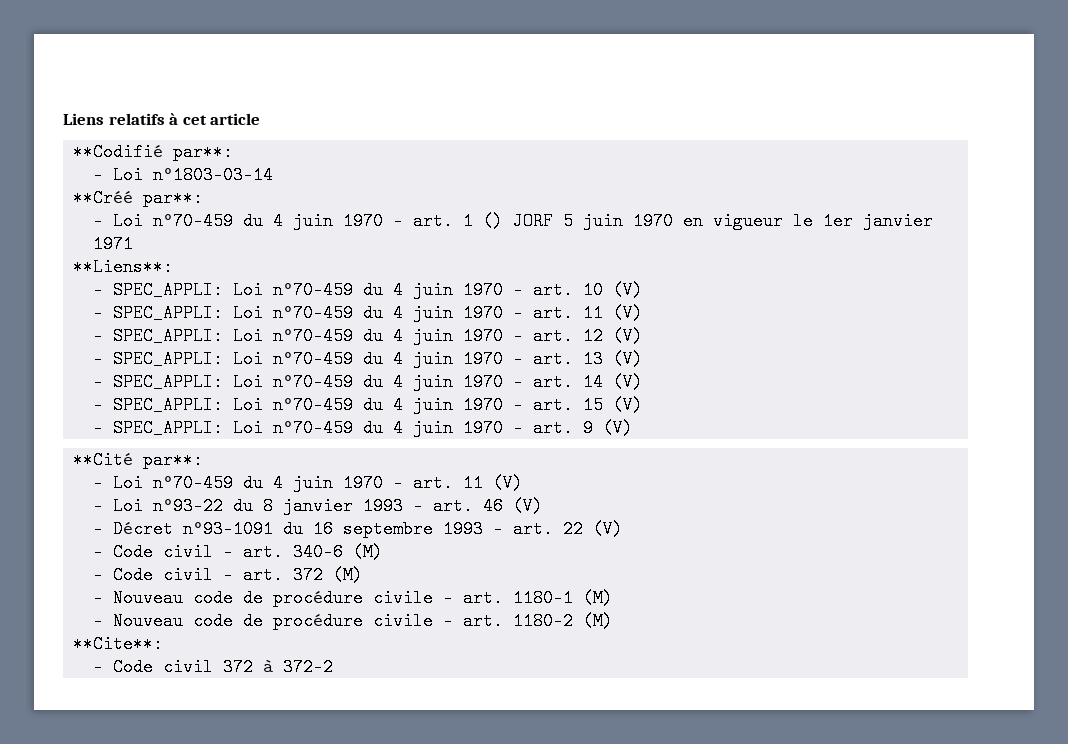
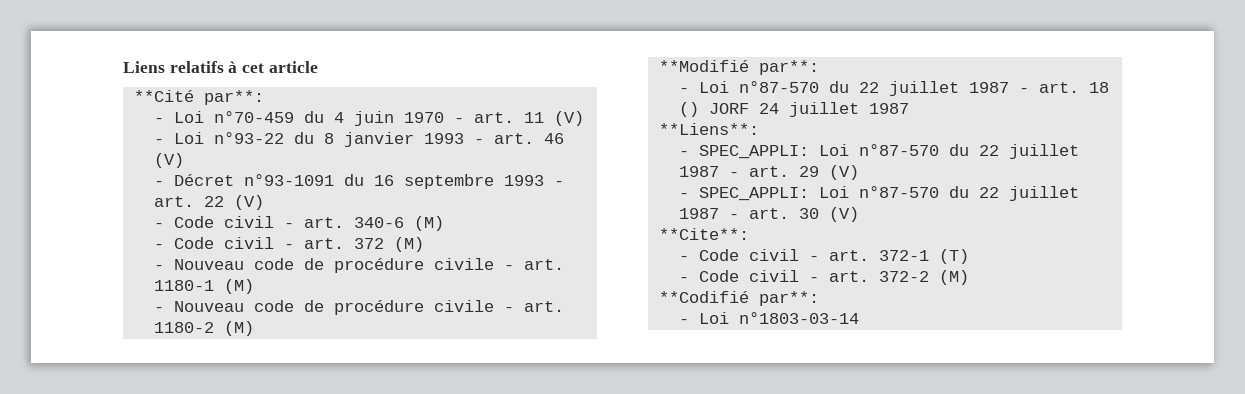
- **Codifié par**:
- - Loi n°1803-03-14
- **Créé par**:
- - Loi n°70-459 du 4 juin 1970 - art. 1 () JORF 5 juin 1970 en vigueur le 1er janvier 1971
- **Liens**:
- - SPEC_APPLI: Loi n°70-459 du 4 juin 1970 - art. 10 (V)
- - SPEC_APPLI: Loi n°70-459 du 4 juin 1970 - art. 11 (V)
- - SPEC_APPLI: Loi n°70-459 du 4 juin 1970 - art. 12 (V)
- - SPEC_APPLI: Loi n°70-459 du 4 juin 1970 - art. 13 (V)
- - SPEC_APPLI: Loi n°70-459 du 4 juin 1970 - art. 14 (V)
- - SPEC_APPLI: Loi n°70-459 du 4 juin 1970 - art. 15 (V)
- - SPEC_APPLI: Loi n°70-459 du 4 juin 1970 - art. 9 (V)
+ **Modifié par**:
+ - Loi n°87-570 du 22 juillet 1987 - art. 18 () JORF 24 juillet 1987
+ **Liens**:
+ - SPEC_APPLI: Loi n°87-570 du 22 juillet 1987 - art. 29 (V)
+ - SPEC_APPLI: Loi n°87-570 du 22 juillet 1987 - art. 30 (V)
  **Cite**:
- - Code civil 372 à 372-2
+ - Code civil - art. 372-1 (T)
+ - Code civil - art. 372-2 (M)
+ **Codifié par**:
+ - Loi n°1803-03-14

